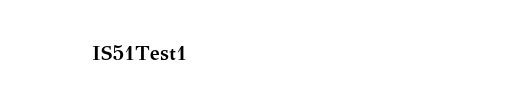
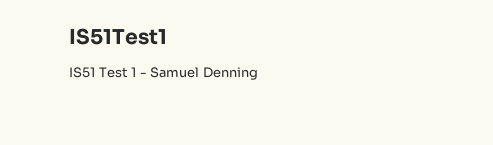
+ IS51 Test 1 - Samuel Denning

